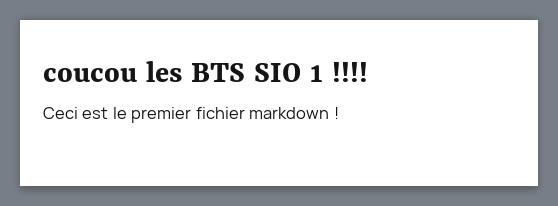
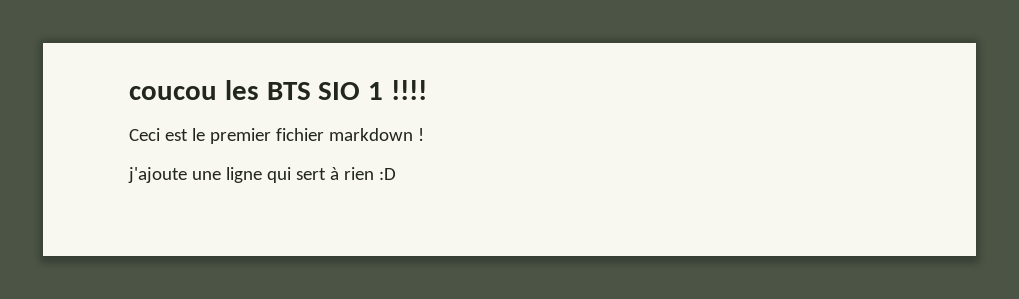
+ j'ajoute une ligne qui sert à rien :D

